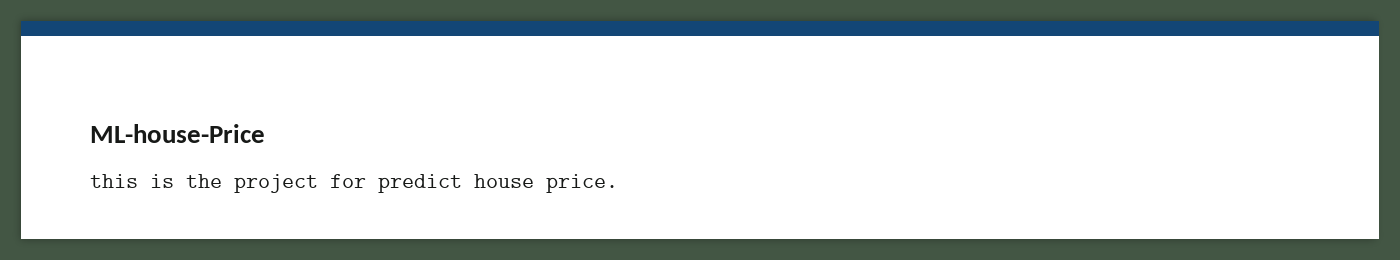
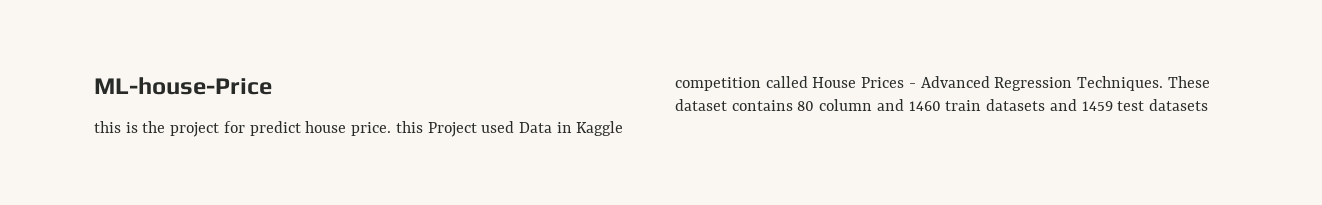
- this is the project for predict house price.
+ this is the project for predict house price. this Project used Data in Kaggle competition called House Prices - Advanced Regression Techniques. These dataset contains 80 column and 1460 train datasets and 1459 test datasets

